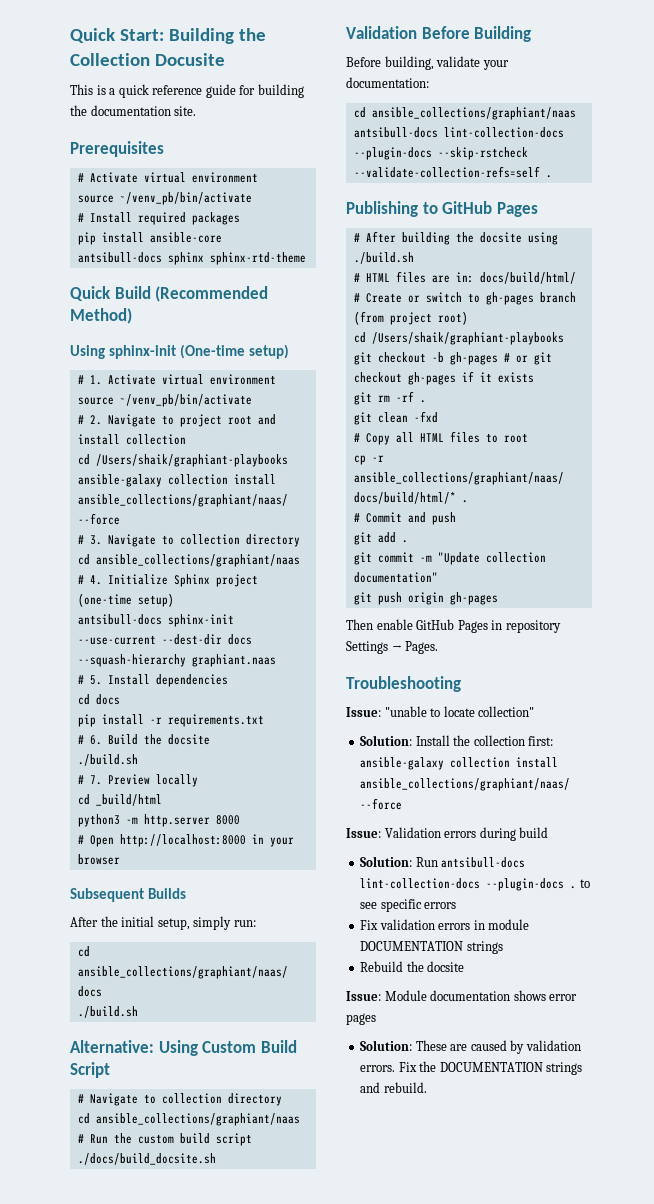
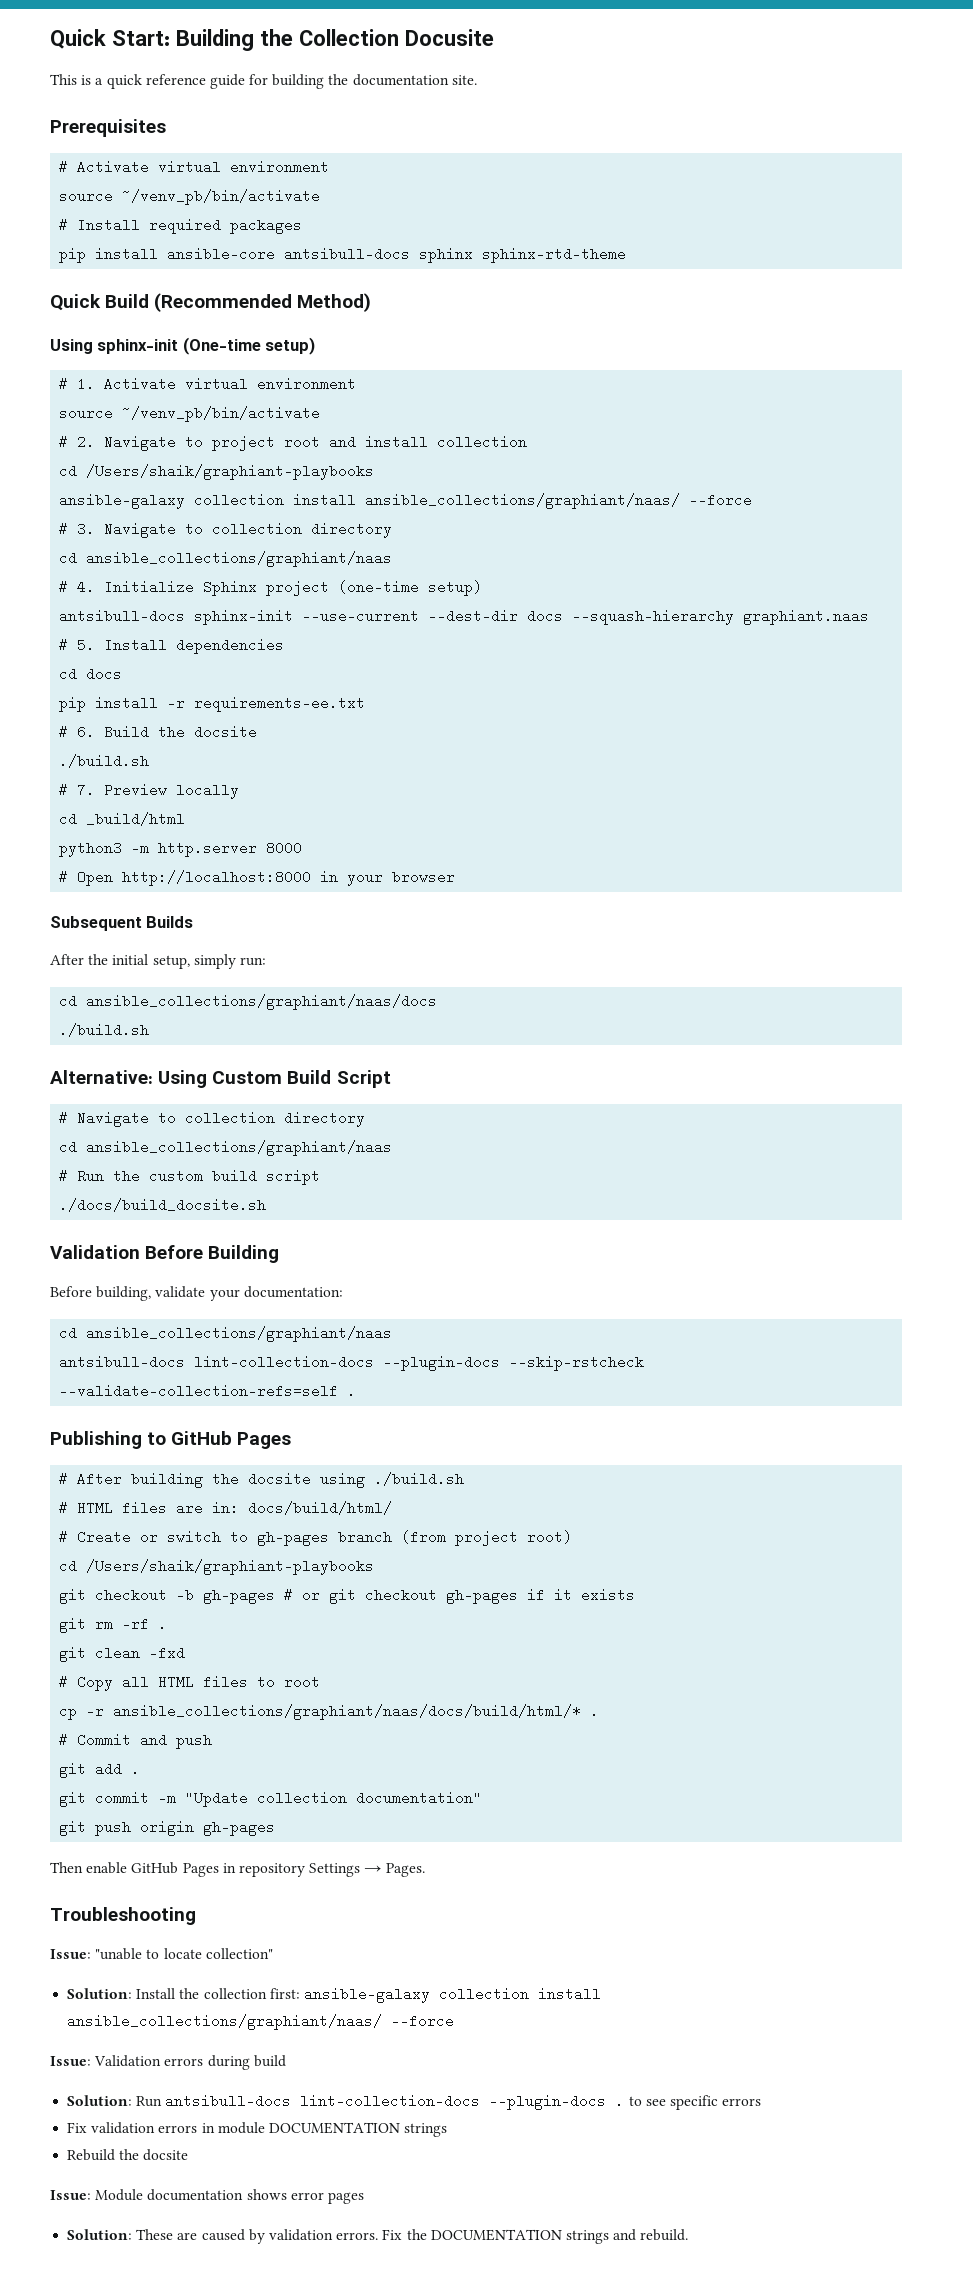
- pip install -r requirements.txt
+ pip install -r requirements-ee.txt

